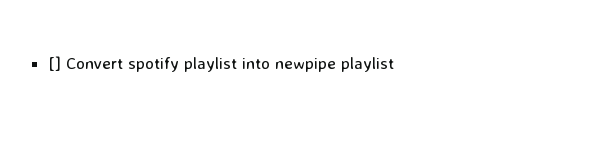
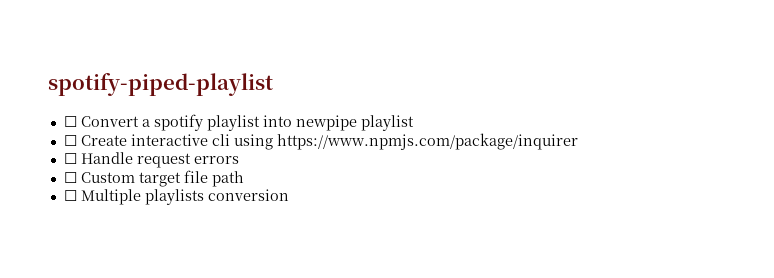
- [] Convert spotify playlist into newpipe playlist
+ spotify-piped-playlist
+ ☐ Convert a spotify playlist into newpipe playlist
+ ☐ Create interactive cli using https://www.npmjs.com/package/inquirer
+ ☐ Handle request errors
+ ☐ Custom target file path
+ ☐ Multiple playlists conversion

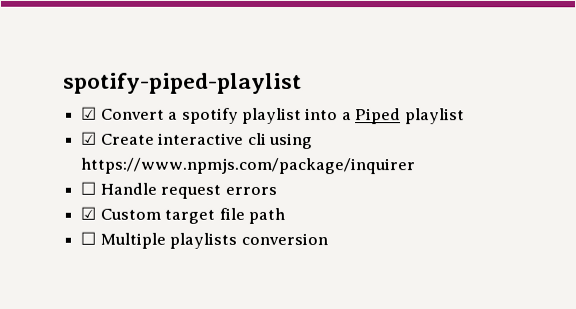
- ☐ Convert a spotify playlist into newpipe playlist
+ ☑ Convert a spotify playlist into a Piped playlist
- ☐ Create interactive cli using https://www.npmjs.com/package/inquirer
+ ☑ Create interactive cli using https://www.npmjs.com/package/inquirer
- ☐ Custom target file path
+ ☑ Custom target file path

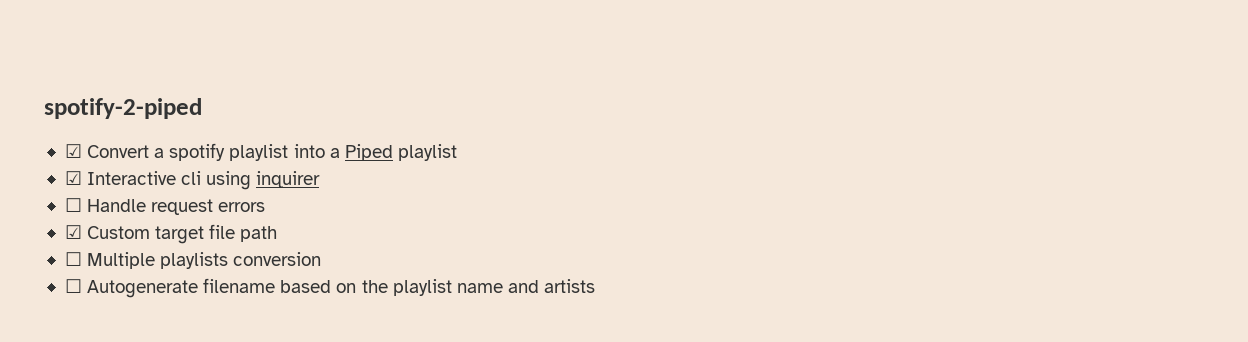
- spotify-piped-playlist
+ spotify-2-piped
- ☑ Create interactive cli using https://www.npmjs.com/package/inquirer
+ ☑ Interactive cli using inquirer
+ ☐ Autogenerate filename based on the playlist name and artists

